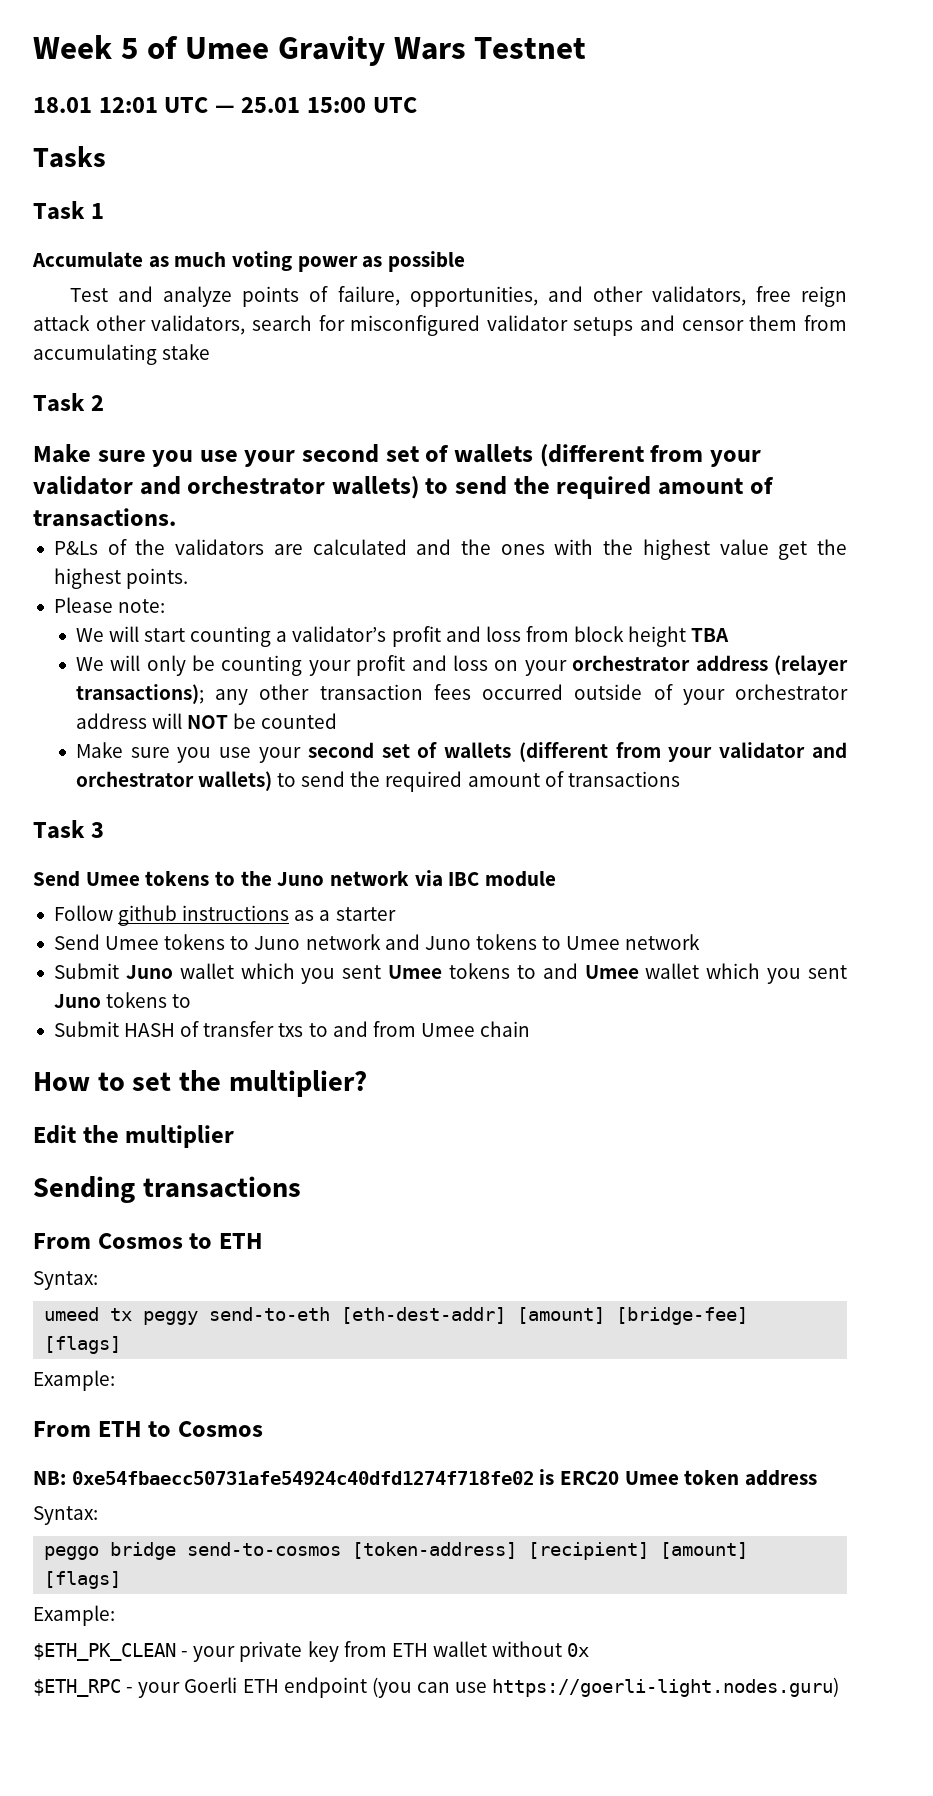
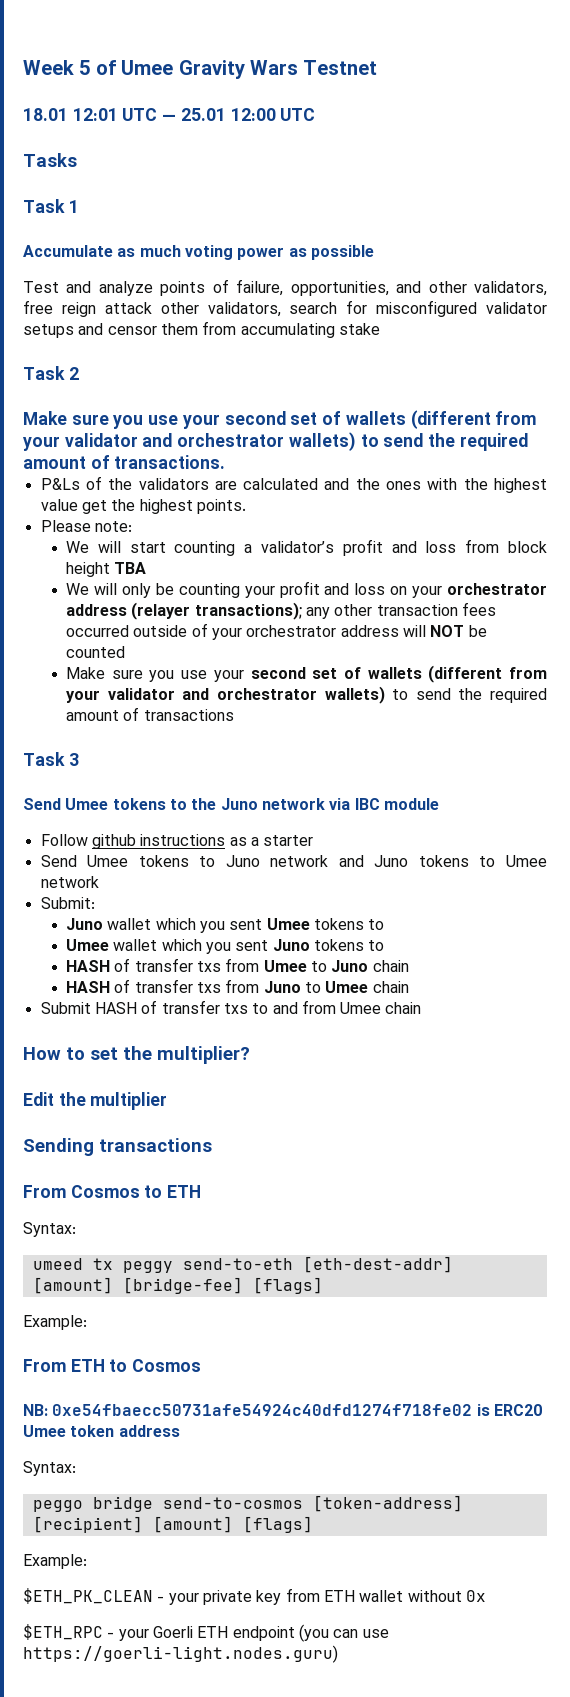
- 18.01 12:01 UTC — 25.01 15:00 UTC
+ 18.01 12:01 UTC — 25.01 12:00 UTC
- Submit Juno wallet which you sent Umee tokens to and Umee wallet which you sent Juno tokens to
+ Submit:
+ Juno wallet which you sent Umee tokens to
+ Umee wallet which you sent Juno tokens to
+ HASH of transfer txs from Umee to Juno chain
+ HASH of transfer txs from Juno to Umee chain

